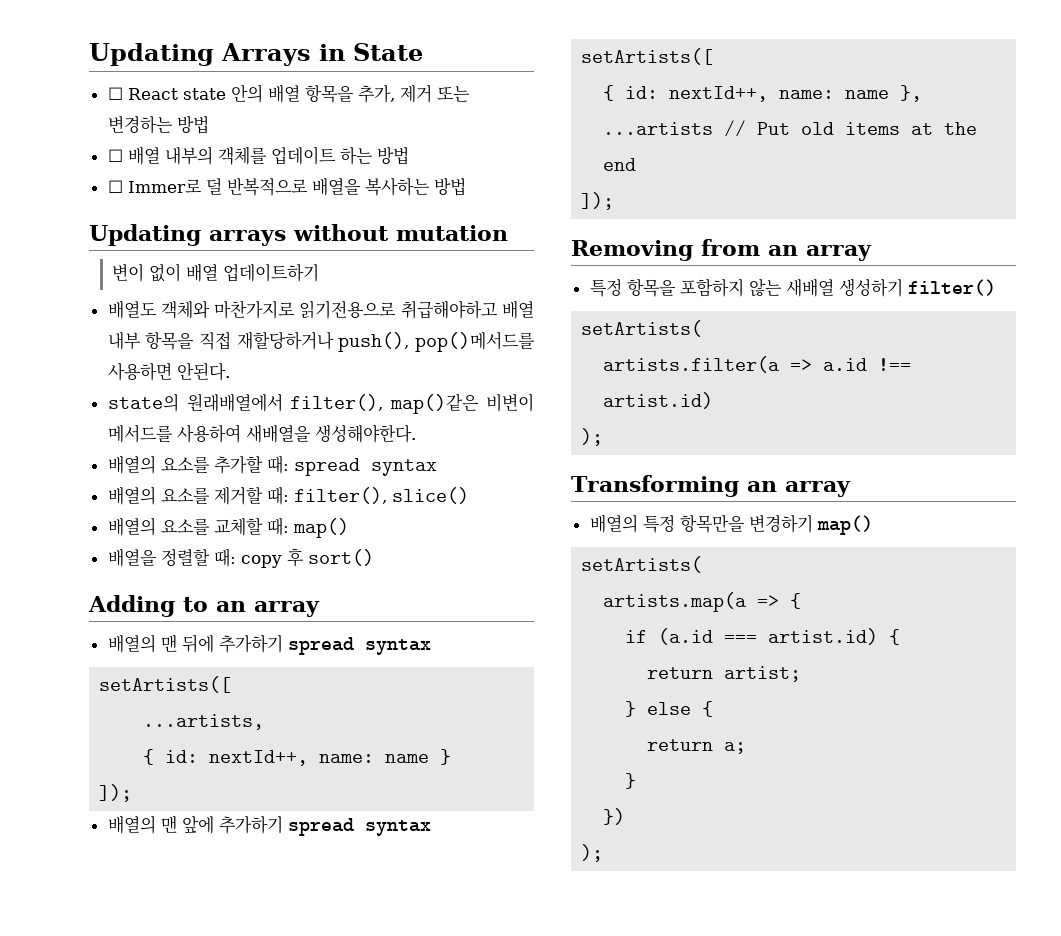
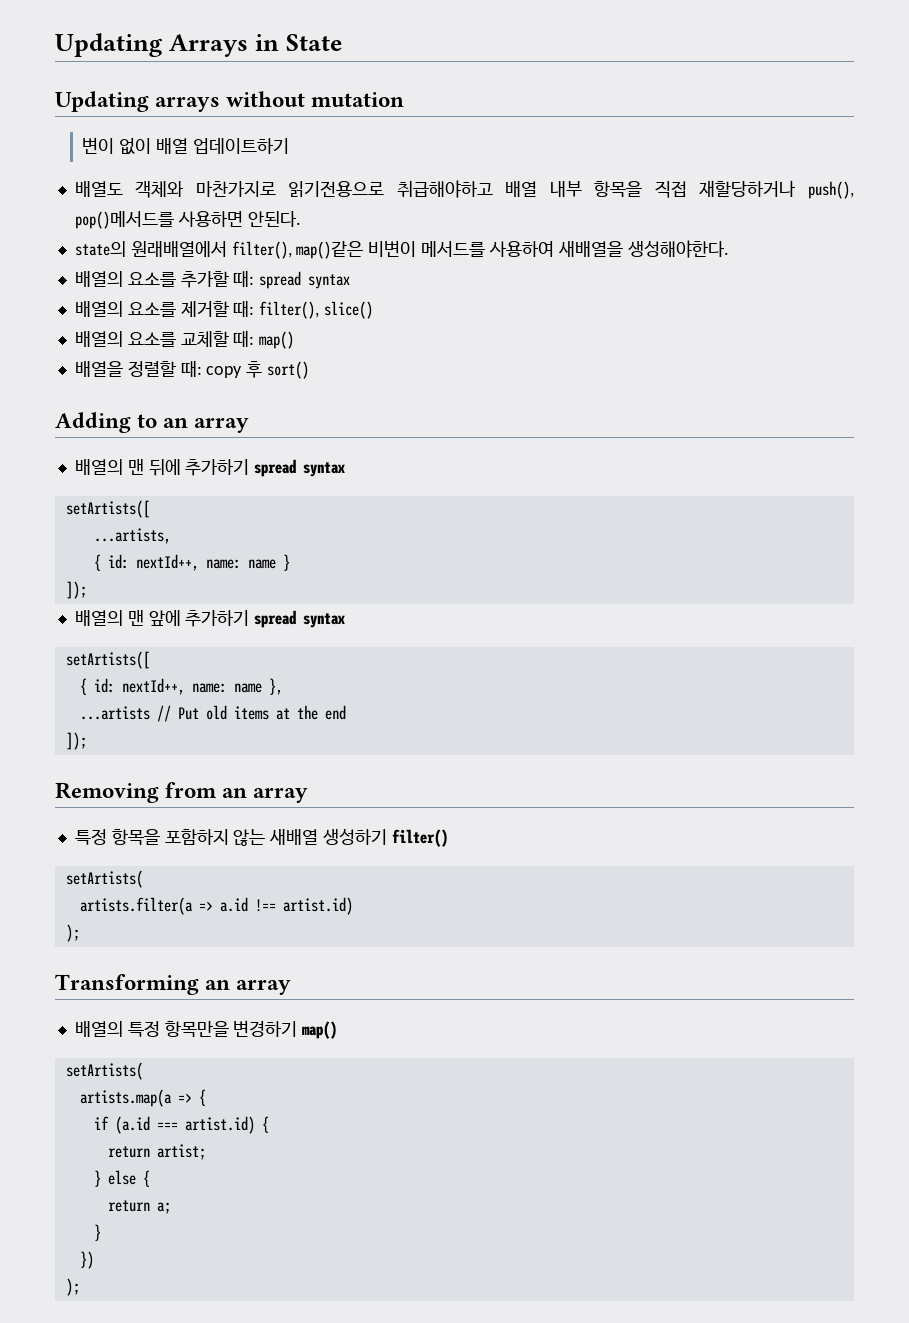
- ☐ React state 안의 배열 항목을 추가, 제거 또는 변경하는 방법
- ☐ 배열 내부의 객체를 업데이트 하는 방법
- ☐ Immer로 덜 반복적으로 배열을 복사하는 방법

